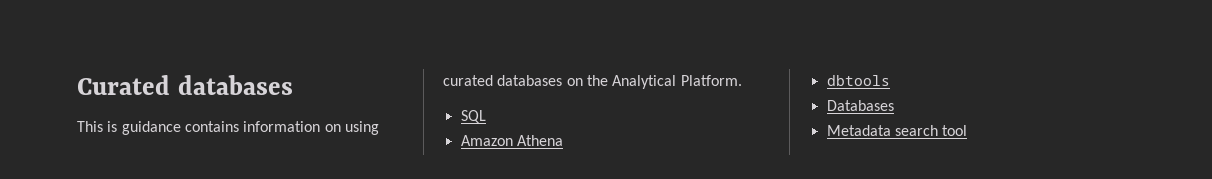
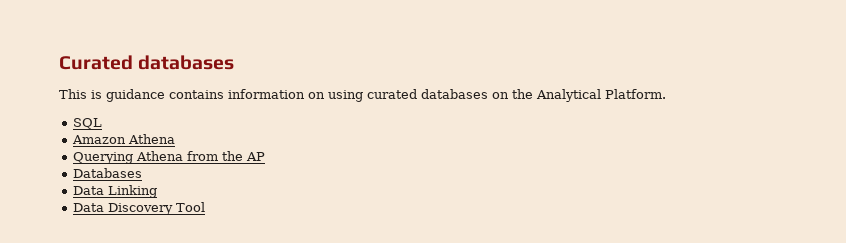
- dbtools
+ Querying Athena from the AP
  Databases
- Metadata search tool
+ Data Linking
+ Data Discovery Tool

